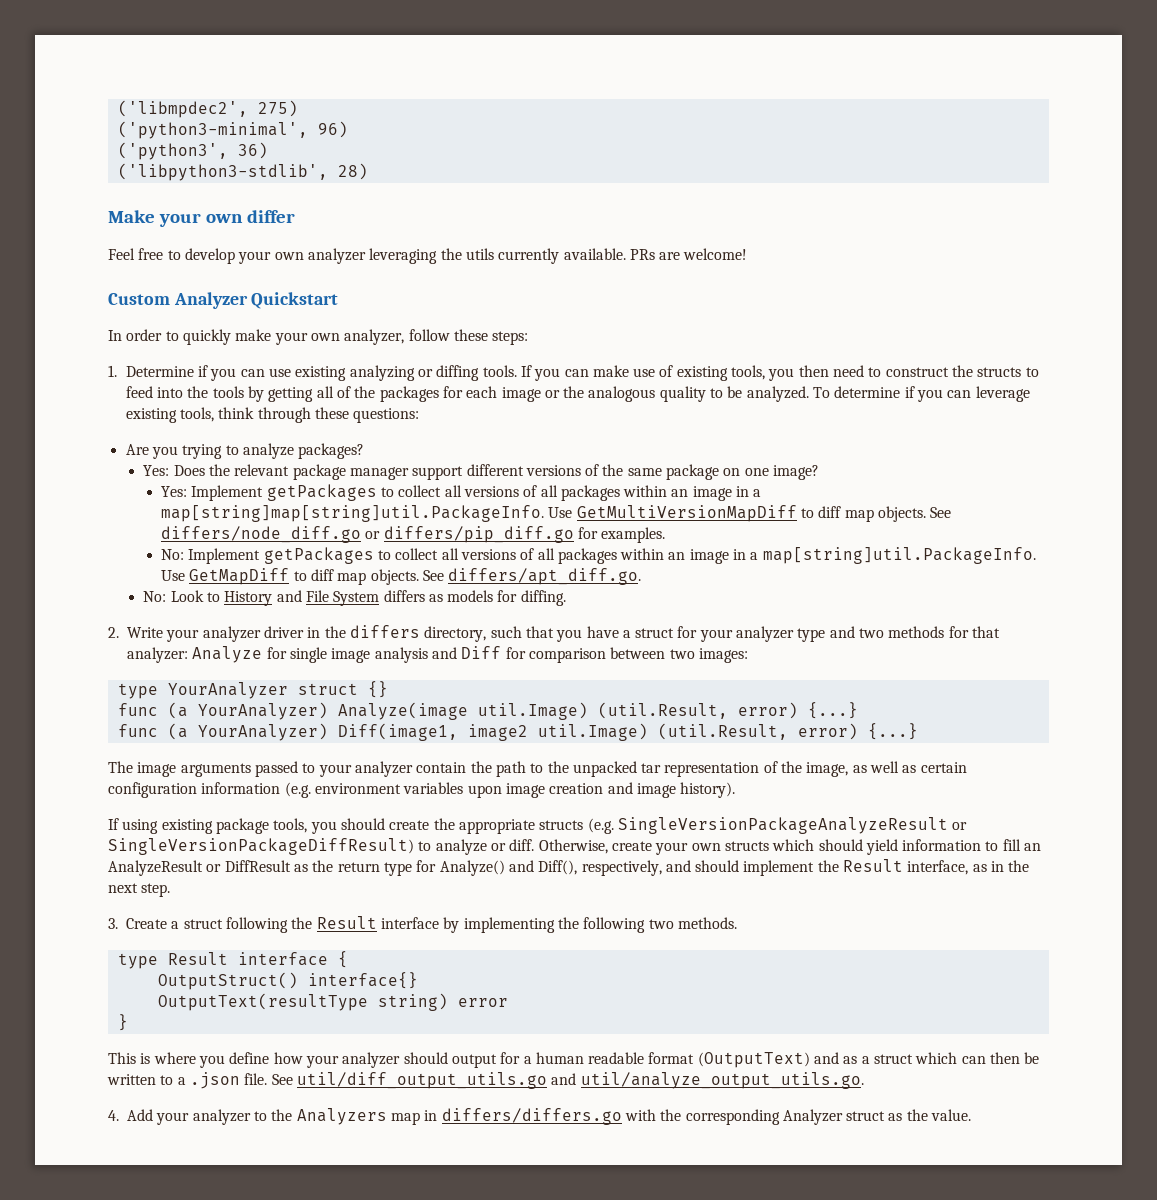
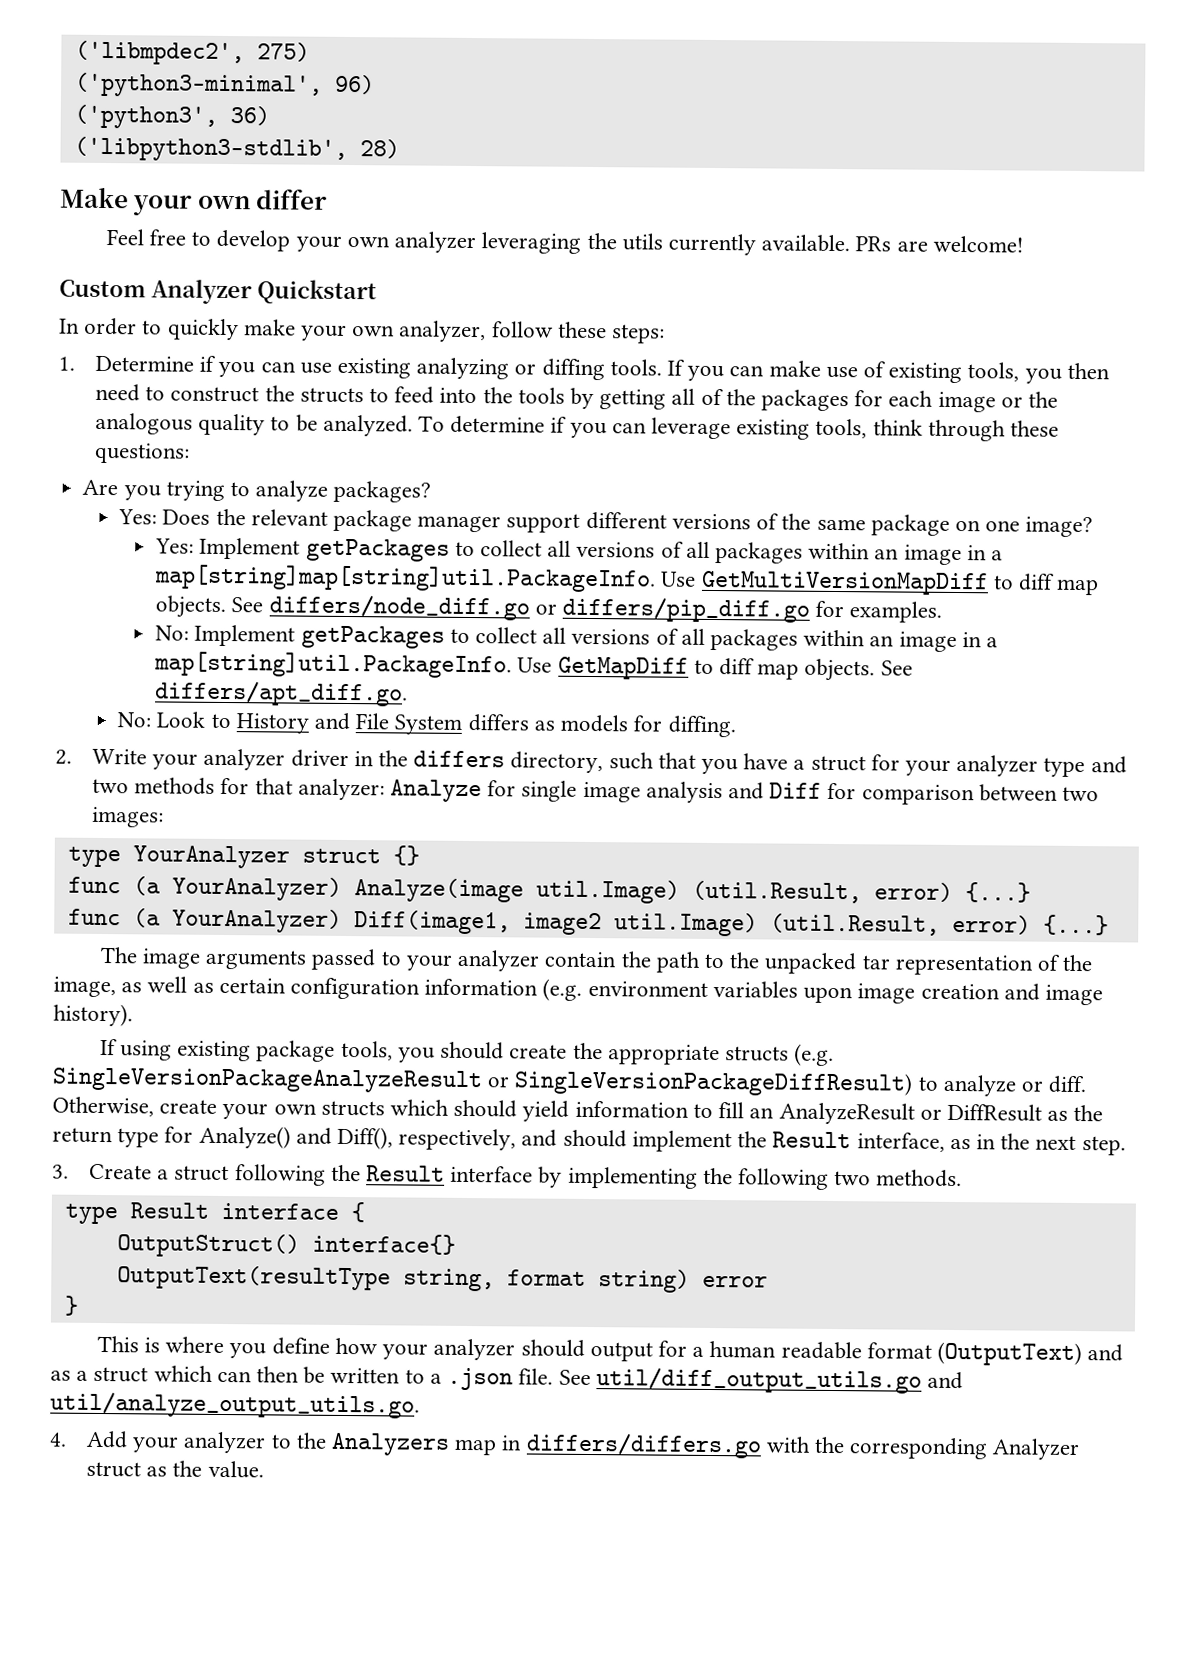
- OutputText(resultType string) error
+ OutputText(resultType string, format string) error

